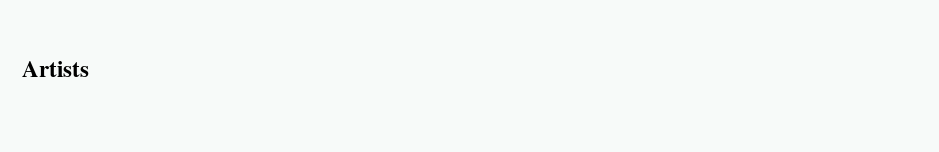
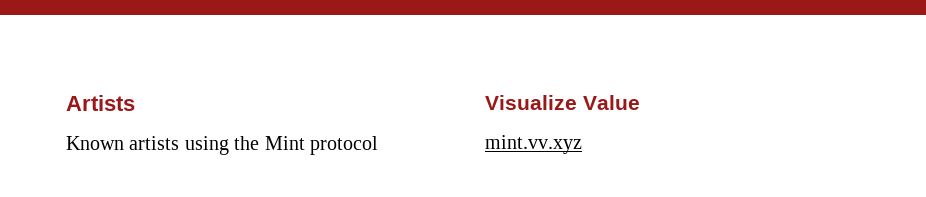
+ Known artists using the Mint protocol
+ Visualize Value
+ mint.vv.xyz

